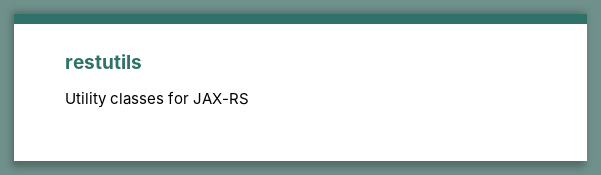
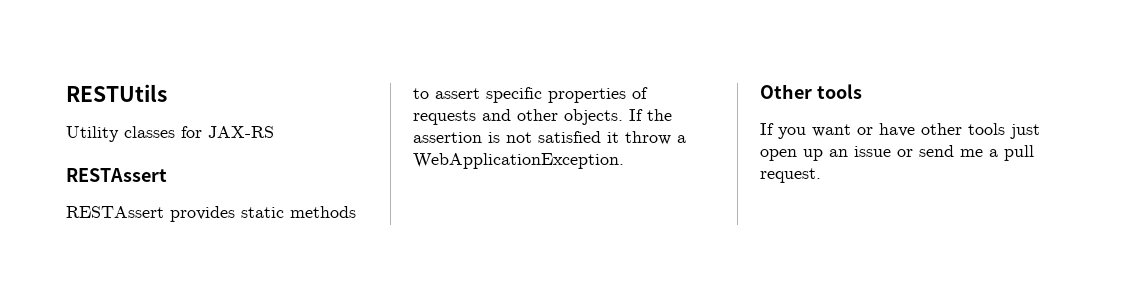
- restutils
+ RESTUtils
  Utility classes for JAX-RS
+ RESTAssert
+ RESTAssert provides static methods to assert specific properties of requests and other objects. If the assertion is not satisfied it throw a WebApplicationException.
+ Other tools
+ If you want or have other tools just open up an issue or send me a pull request.

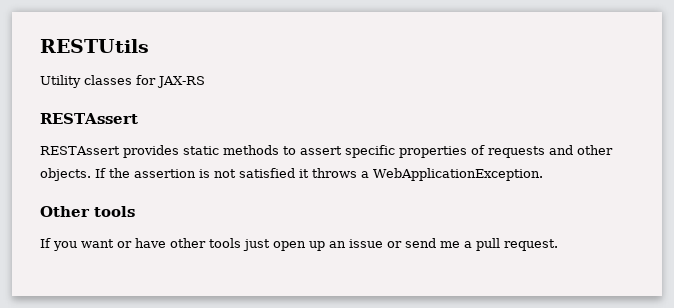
- If the assertion is not satisfied it throw a WebApplicationException.
+ If the assertion is not satisfied it throws a WebApplicationException.

